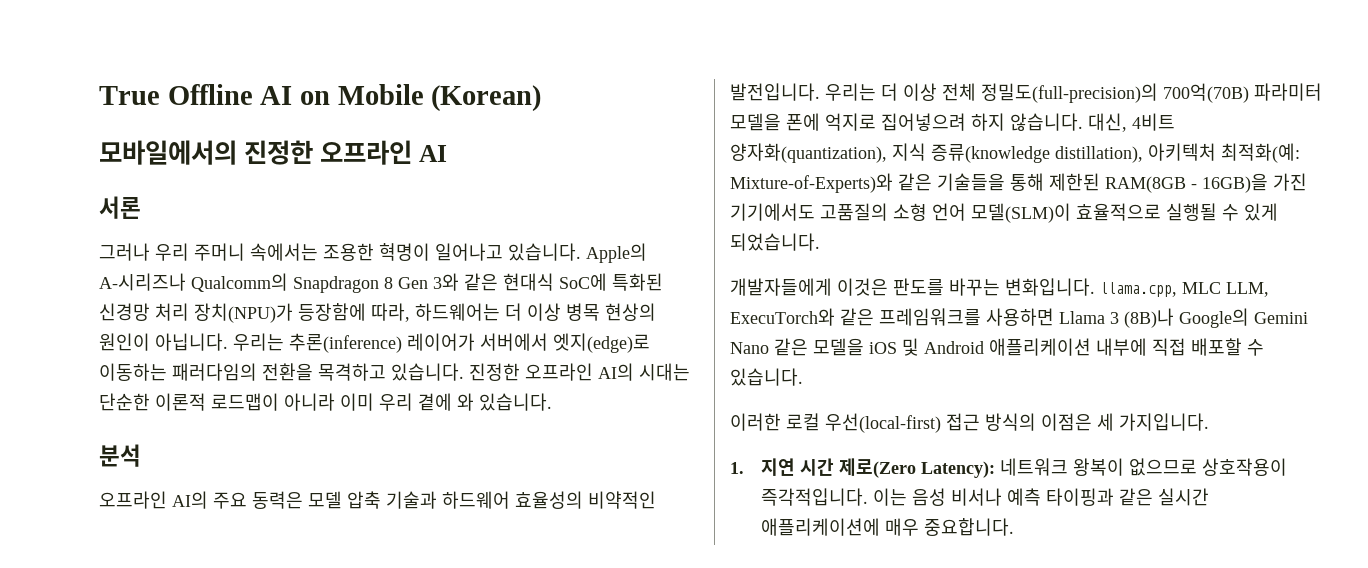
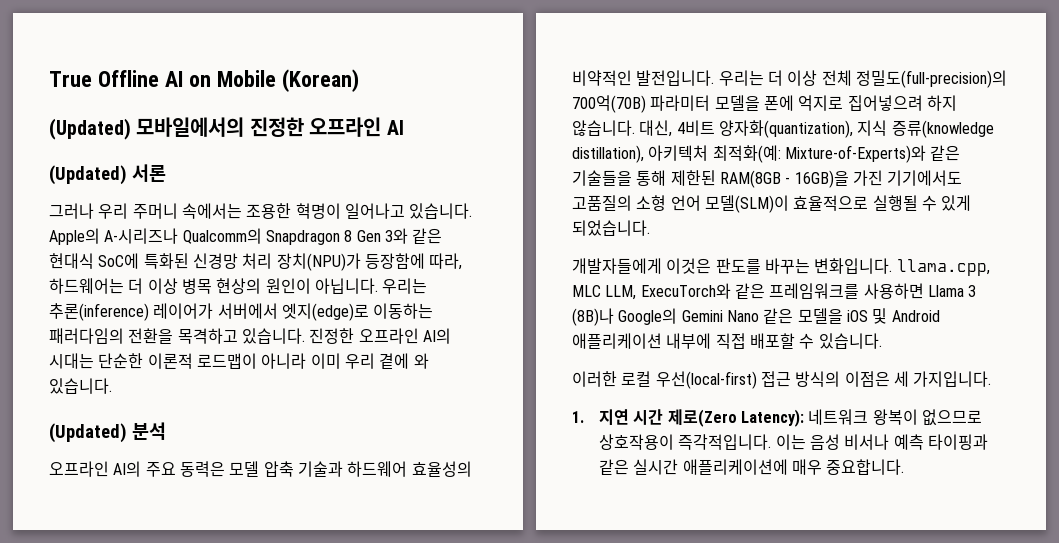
- 모바일에서의 진정한 오프라인 AI
+ (Updated) 모바일에서의 진정한 오프라인 AI
- 서론
+ (Updated) 서론
- 분석
+ (Updated) 분석

